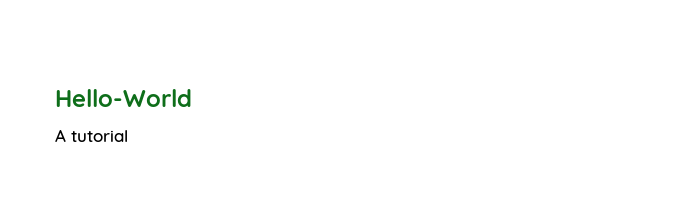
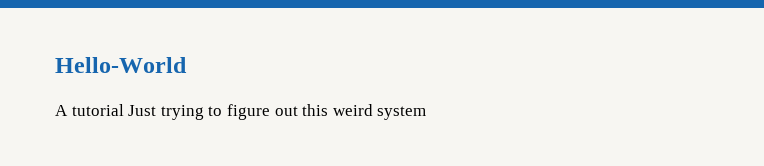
- A tutorial
+ A tutorial Just trying to figure out this weird system

